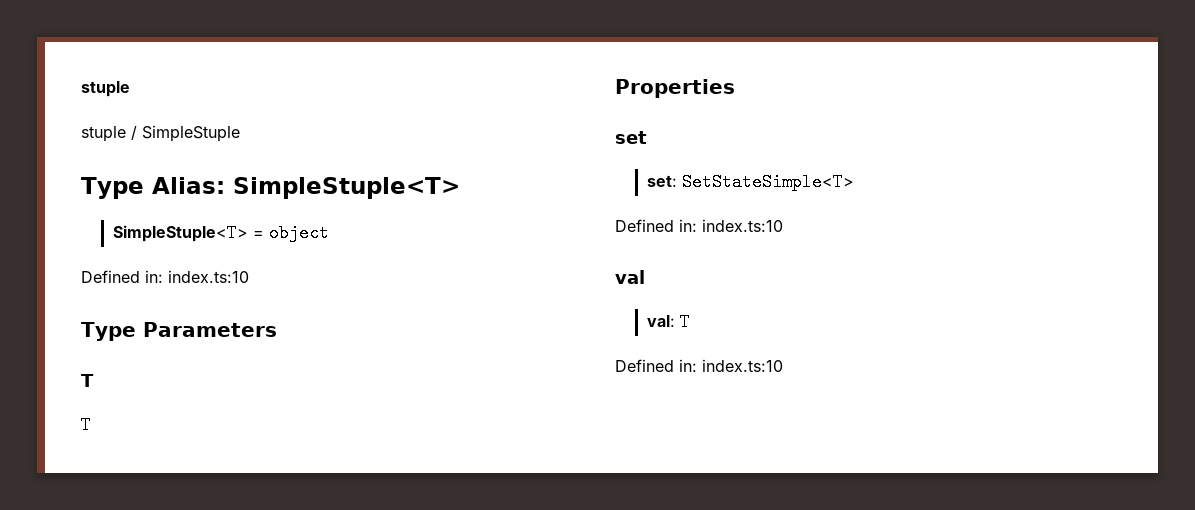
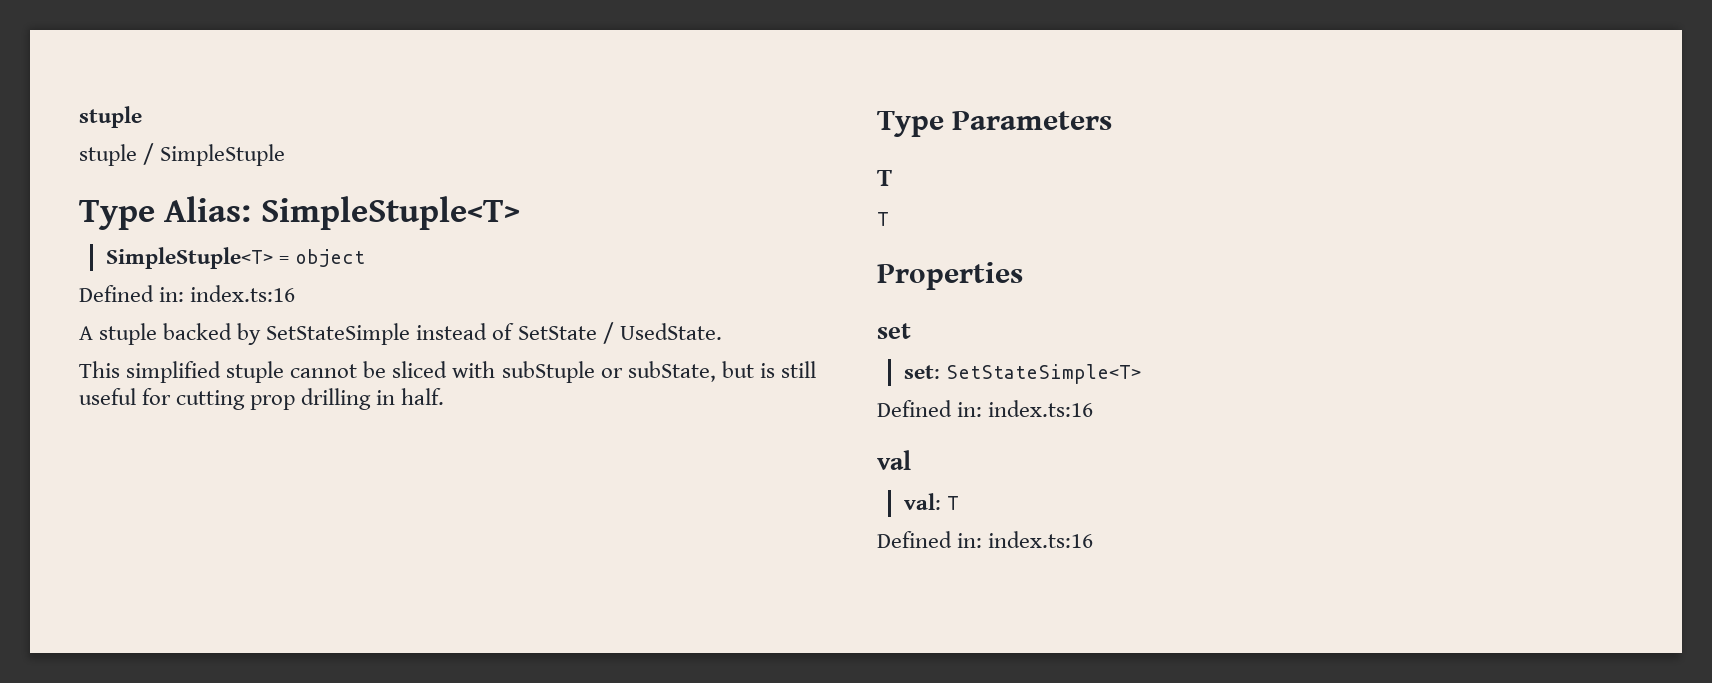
  SimpleStuple<T> = object
- Defined in: index.ts:10
+ Defined in: index.ts:16
+ A stuple backed by SetStateSimple instead of SetState / UsedState.
+ This simplified stuple cannot be sliced with subStuple or subState, but is still useful for cutting prop drilling in half.
  set: SetStateSimple<T>
- Defined in: index.ts:10
+ Defined in: index.ts:16
  val: T
- Defined in: index.ts:10
+ Defined in: index.ts:16

